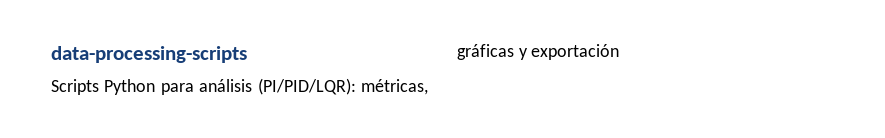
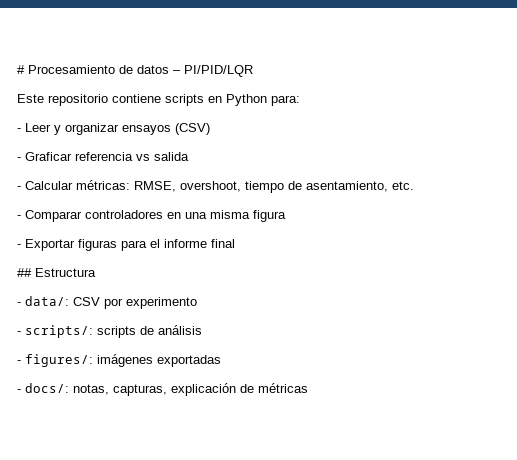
- data-processing-scripts
- Scripts Python para análisis (PI/PID/LQR): métricas, gráficas y exportación
+ # Procesamiento de datos – PI/PID/LQR
+ Este repositorio contiene scripts en Python para:
+ - Leer y organizar ensayos (CSV)
+ - Graficar referencia vs salida
+ - Calcular métricas: RMSE, overshoot, tiempo de asentamiento, etc.
+ - Comparar controladores en una misma figura
+ - Exportar figuras para el informe final
+ ## Estructura
+ - data/: CSV por experimento
+ - scripts/: scripts de análisis
+ - figures/: imágenes exportadas
+ - docs/: notas, capturas, explicación de métricas

